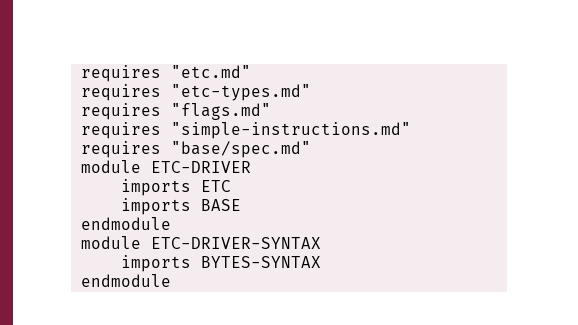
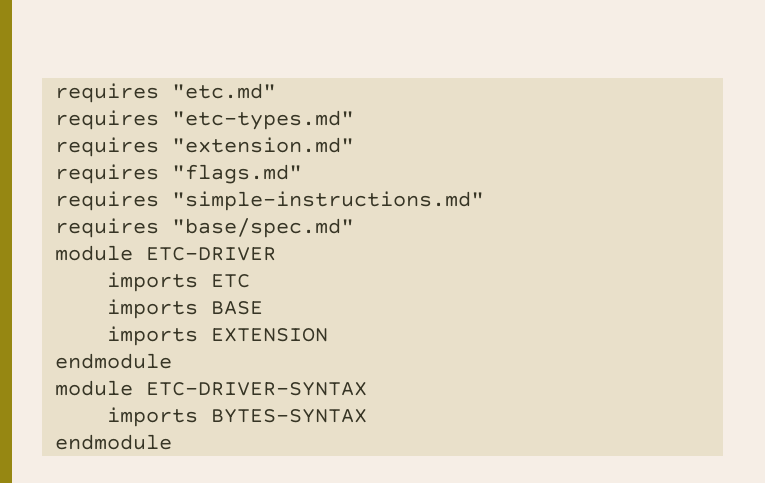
+ requires "extension.md"
+ imports EXTENSION

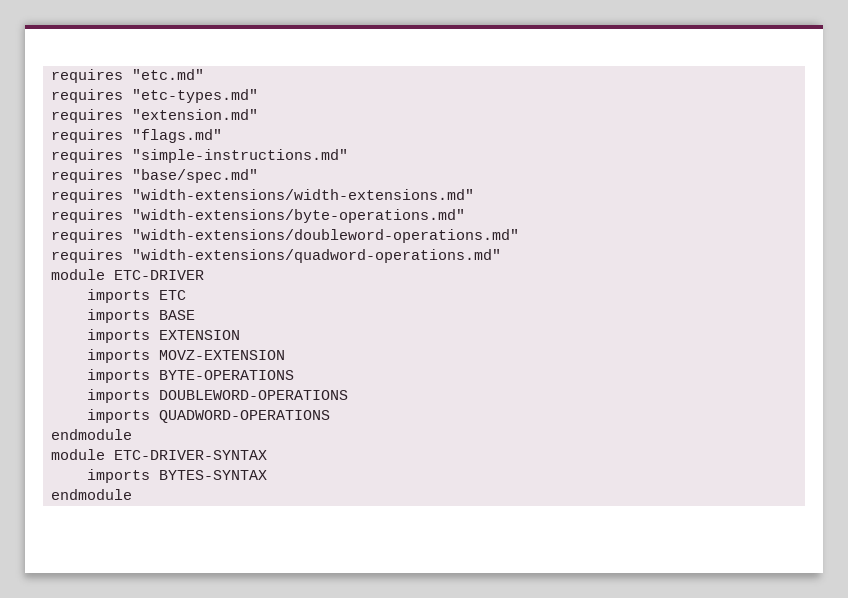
+ requires "width-extensions/width-extensions.md"
+ requires "width-extensions/byte-operations.md"
+ requires "width-extensions/doubleword-operations.md"
+ requires "width-extensions/quadword-operations.md"
+ imports MOVZ-EXTENSION
+ imports BYTE-OPERATIONS
+ imports DOUBLEWORD-OPERATIONS
+ imports QUADWORD-OPERATIONS

